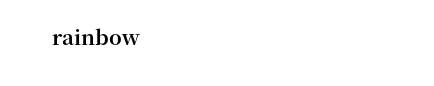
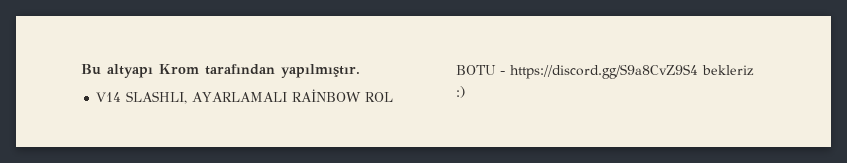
- rainbow
+ Bu altyapı Krom tarafından yapılmıştır.
+ V14 SLASHLI, AYARLAMALI RAİNBOW ROL BOTU - https://discord.gg/S9a8CvZ9S4 bekleriz :)

